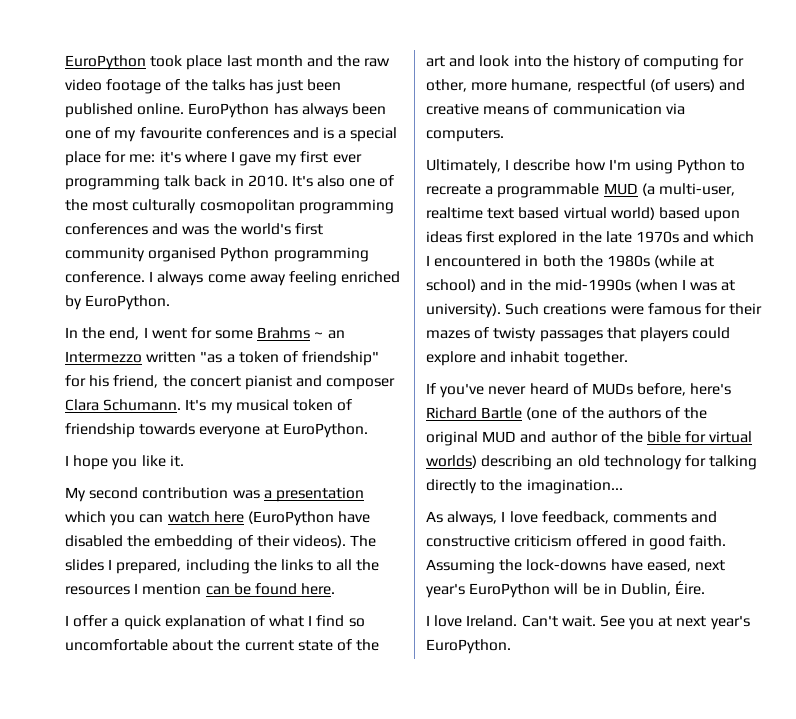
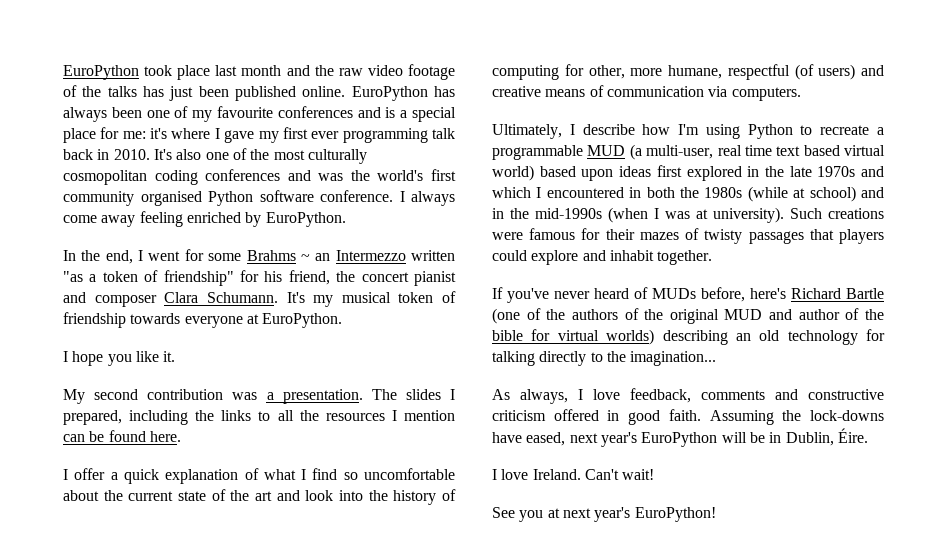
- It's also one of the most culturally cosmopolitan programming conferences and was the world's first community organised Python programming conference.
+ It's also one of the most culturally cosmopolitan coding conferences and was the world's first community organised Python software conference.
- My second contribution was a presentation which you can watch here (EuroPython have disabled the embedding of their videos).
+ My second contribution was a presentation.
- Ultimately, I describe how I'm using Python to recreate a programmable MUD (a multi-user, realtime text based virtual world) based upon ideas first explored in the late 1970s and which I encountered in both the 1980s (while at school) and in the mid-1990s (when I was at university).
+ Ultimately, I describe how I'm using Python to recreate a programmable MUD (a multi-user, real time text based virtual world) based upon ideas first explored in the late 1970s and which I encountered in both the 1980s (while at school) and in the mid-1990s (when I was at university).
- Can't wait. See you at next year's EuroPython.
+ Can't wait!
+ See you at next year's EuroPython!

